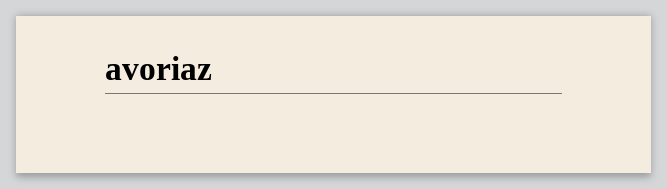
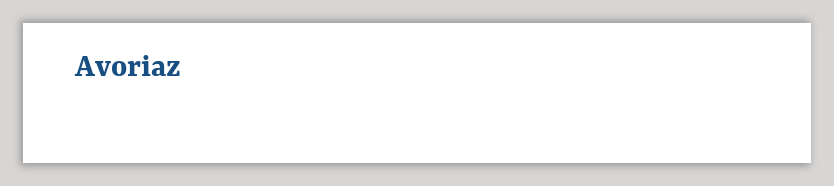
- avoriaz
+ Avoriaz

